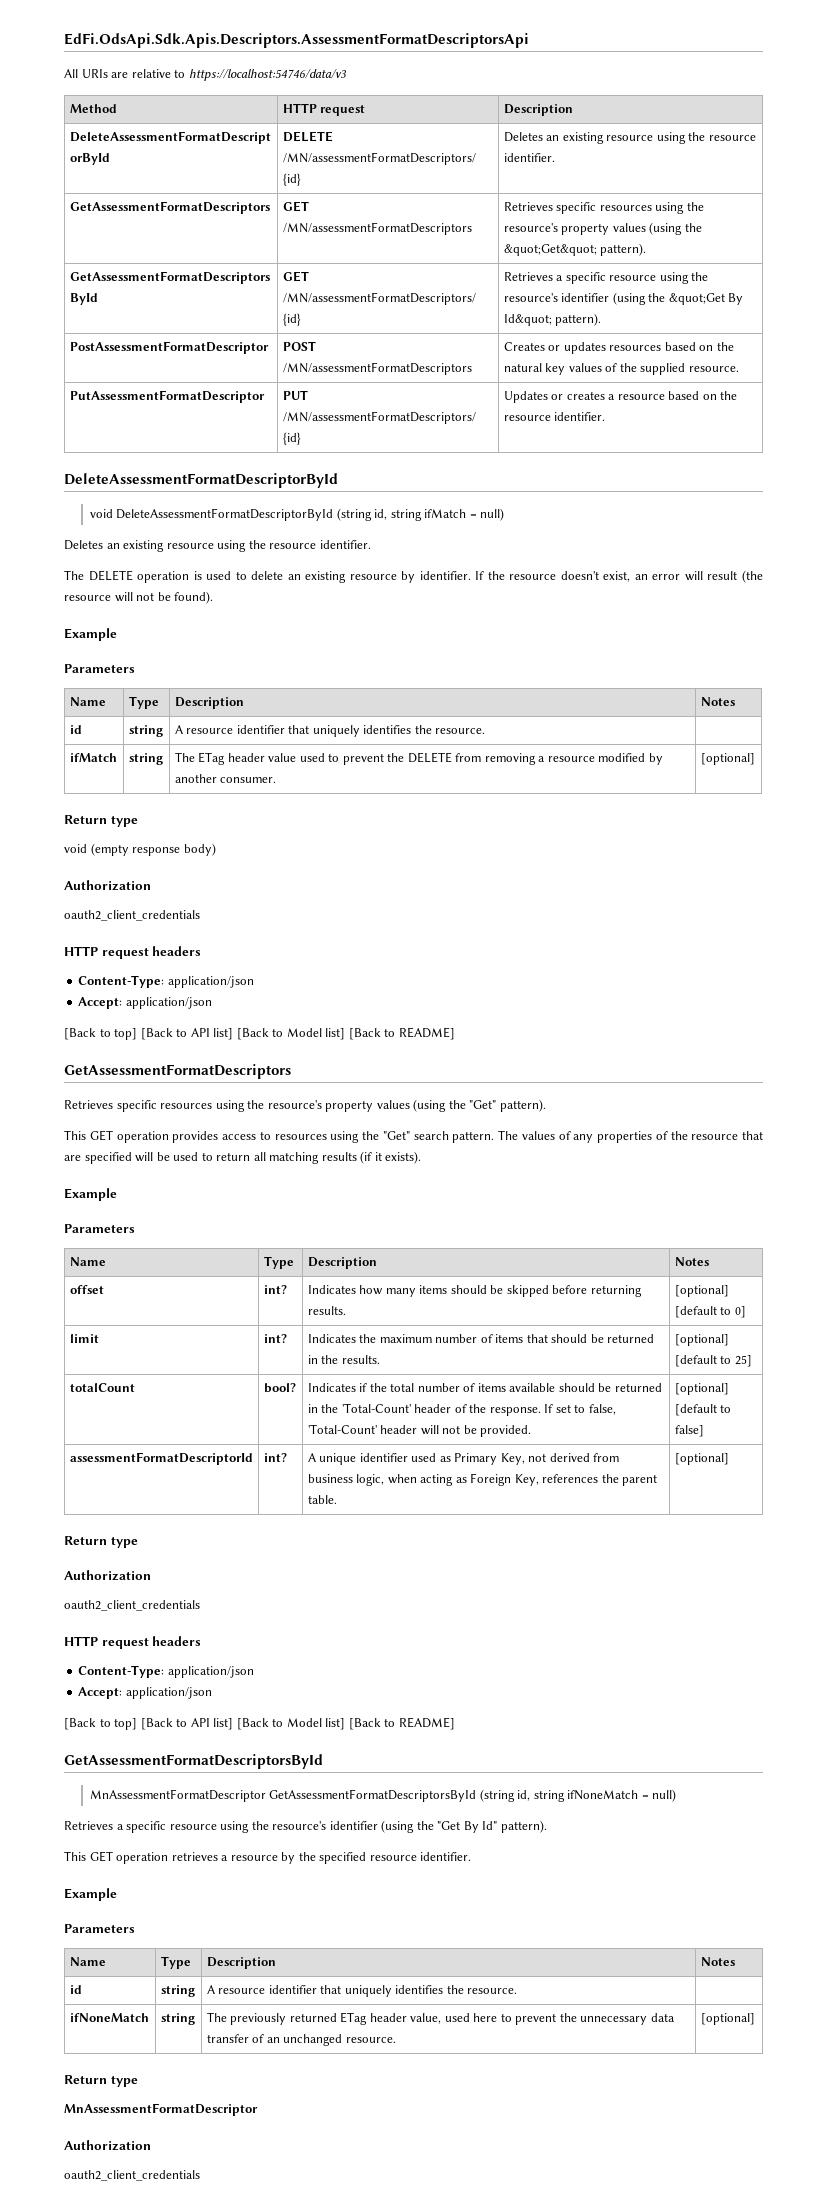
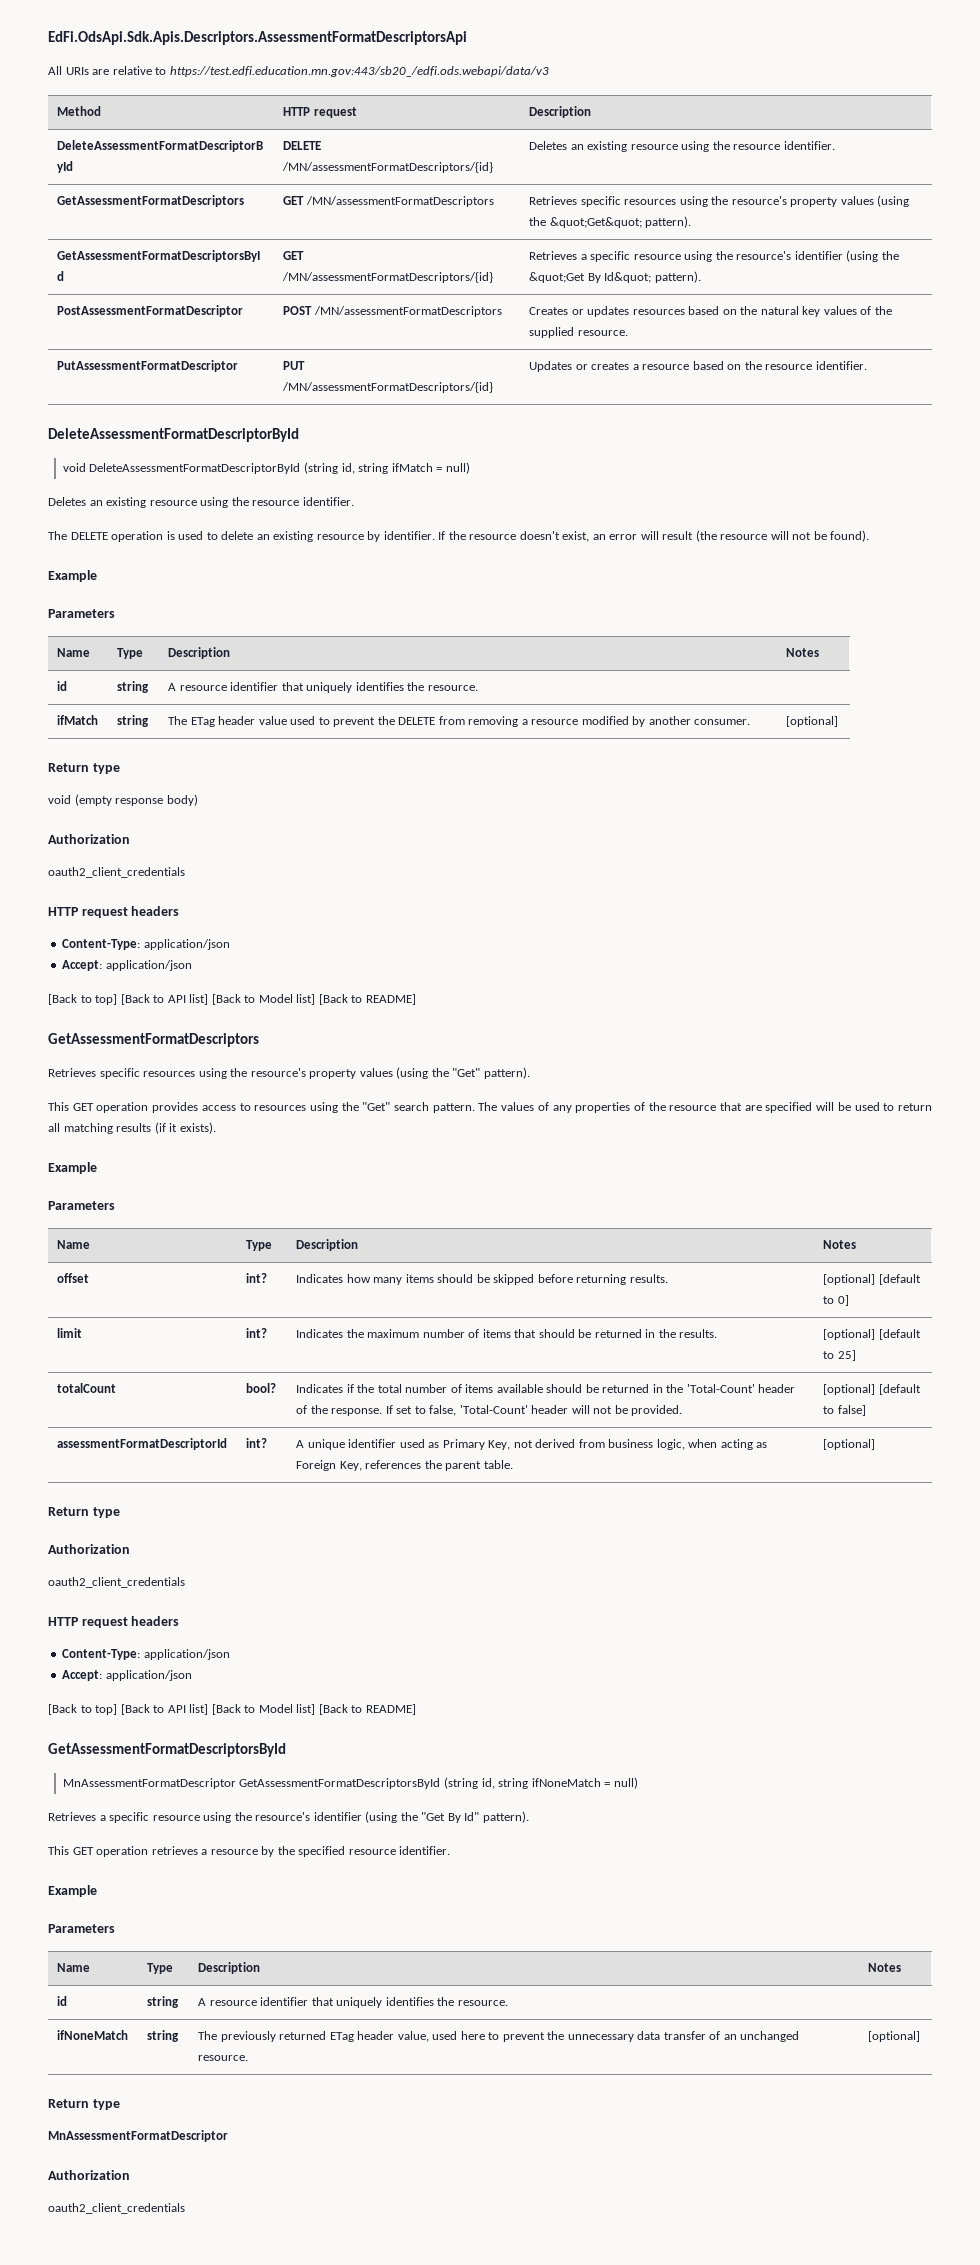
- All URIs are relative to https://localhost:54746/data/v3
+ All URIs are relative to https://test.edfi.education.mn.gov:443/sb20_/edfi.ods.webapi/data/v3

